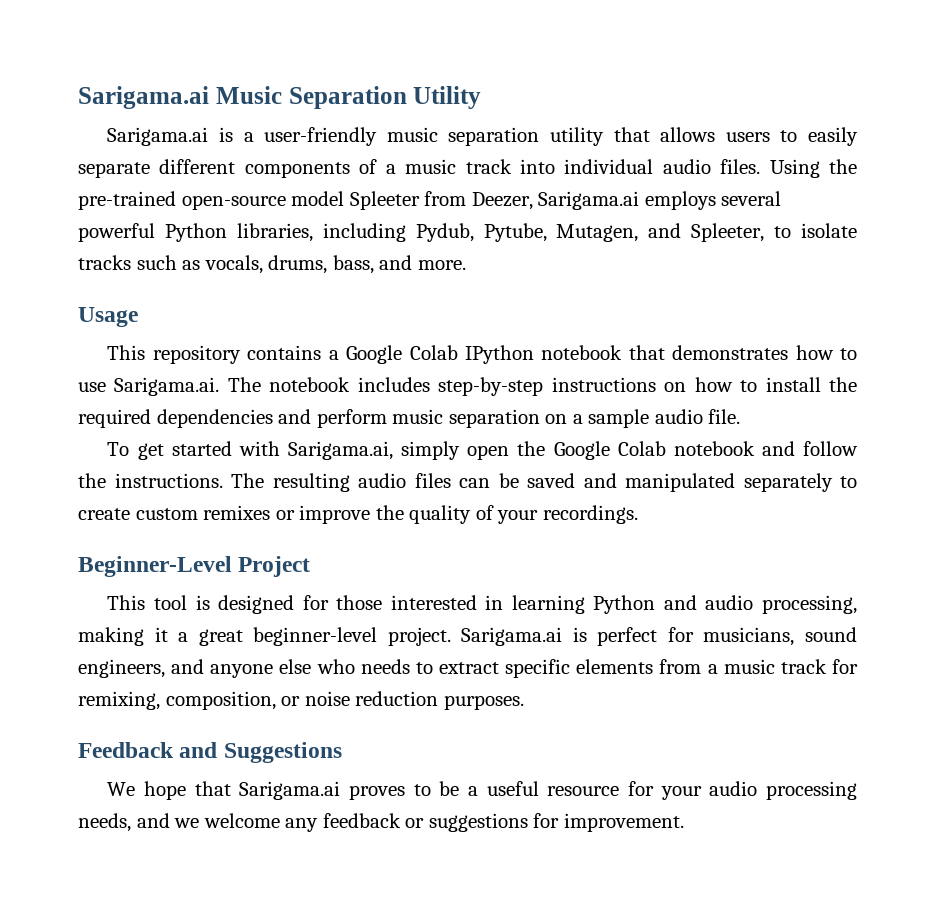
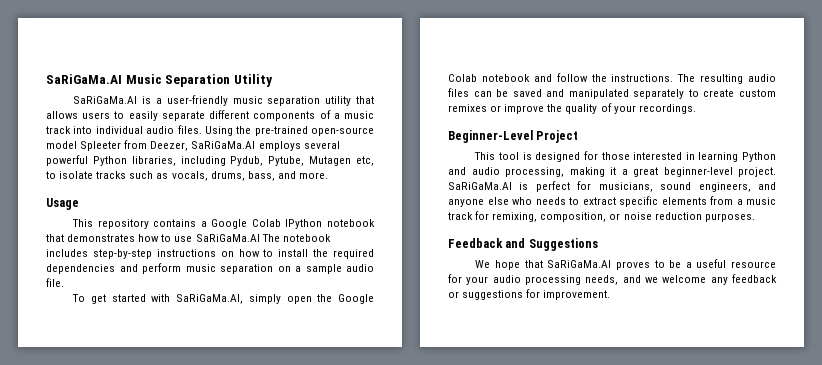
- Sarigama.ai Music Separation Utility
+ SaRiGaMa.AI Music Separation Utility
- Sarigama.ai is a user-friendly music separation utility that allows users to easily separate different components of a music track into individual audio files.
+ SaRiGaMa.AI is a user-friendly music separation utility that allows users to easily separate different components of a music track into individual audio files.
- Using the pre-trained open-source model Spleeter from Deezer, Sarigama.ai employs several powerful Python libraries, including Pydub, Pytube, Mutagen, and Spleeter, to isolate tracks such as vocals, drums, bass, and more.
+ Using the pre-trained open-source model Spleeter from Deezer, SaRiGaMa.AI employs several powerful Python libraries, including Pydub, Pytube, Mutagen etc, to isolate tracks such as vocals, drums, bass, and more.
- This repository contains a Google Colab IPython notebook that demonstrates how to use Sarigama.ai. The notebook includes step-by-step instructions on how to install the required dependencies and perform music separation on a sample audio file.
+ This repository contains a Google Colab IPython notebook that demonstrates how to use SaRiGaMa.AI The notebook includes step-by-step instructions on how to install the required dependencies and perform music separation on a sample audio file.
- To get started with Sarigama.ai, simply open the Google Colab notebook and follow the instructions.
+ To get started with SaRiGaMa.AI, simply open the Google Colab notebook and follow the instructions.
- Sarigama.ai is perfect for musicians, sound engineers, and anyone else who needs to extract specific elements from a music track for remixing, composition, or noise reduction purposes.
+ SaRiGaMa.AI is perfect for musicians, sound engineers, and anyone else who needs to extract specific elements from a music track for remixing, composition, or noise reduction purposes.
- We hope that Sarigama.ai proves to be a useful resource for your audio processing needs, and we welcome any feedback or suggestions for improvement.
+ We hope that SaRiGaMa.AI proves to be a useful resource for your audio processing needs, and we welcome any feedback or suggestions for improvement.

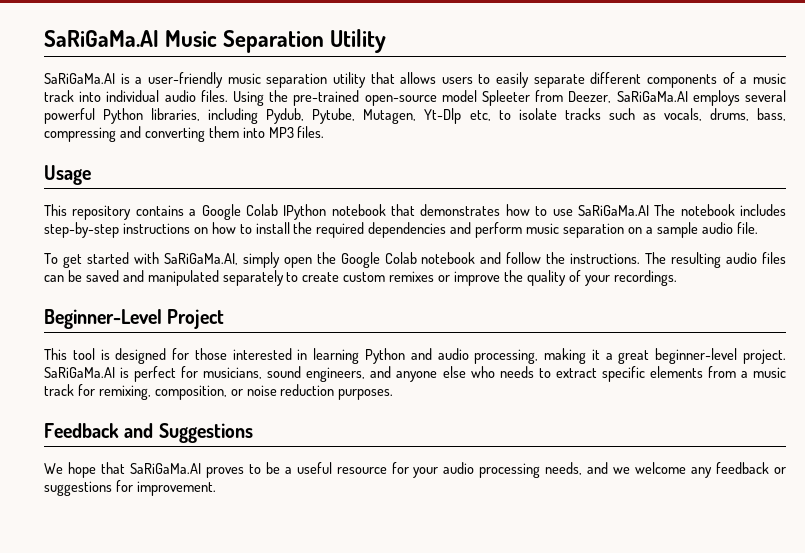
- Using the pre-trained open-source model Spleeter from Deezer, SaRiGaMa.AI employs several powerful Python libraries, including Pydub, Pytube, Mutagen etc, to isolate tracks such as vocals, drums, bass, and more.
+ Using the pre-trained open-source model Spleeter from Deezer, SaRiGaMa.AI employs several powerful Python libraries, including Pydub, Pytube, Mutagen, Yt-Dlp etc, to isolate tracks such as vocals, drums, bass, compressing and converting them into MP3 files.

